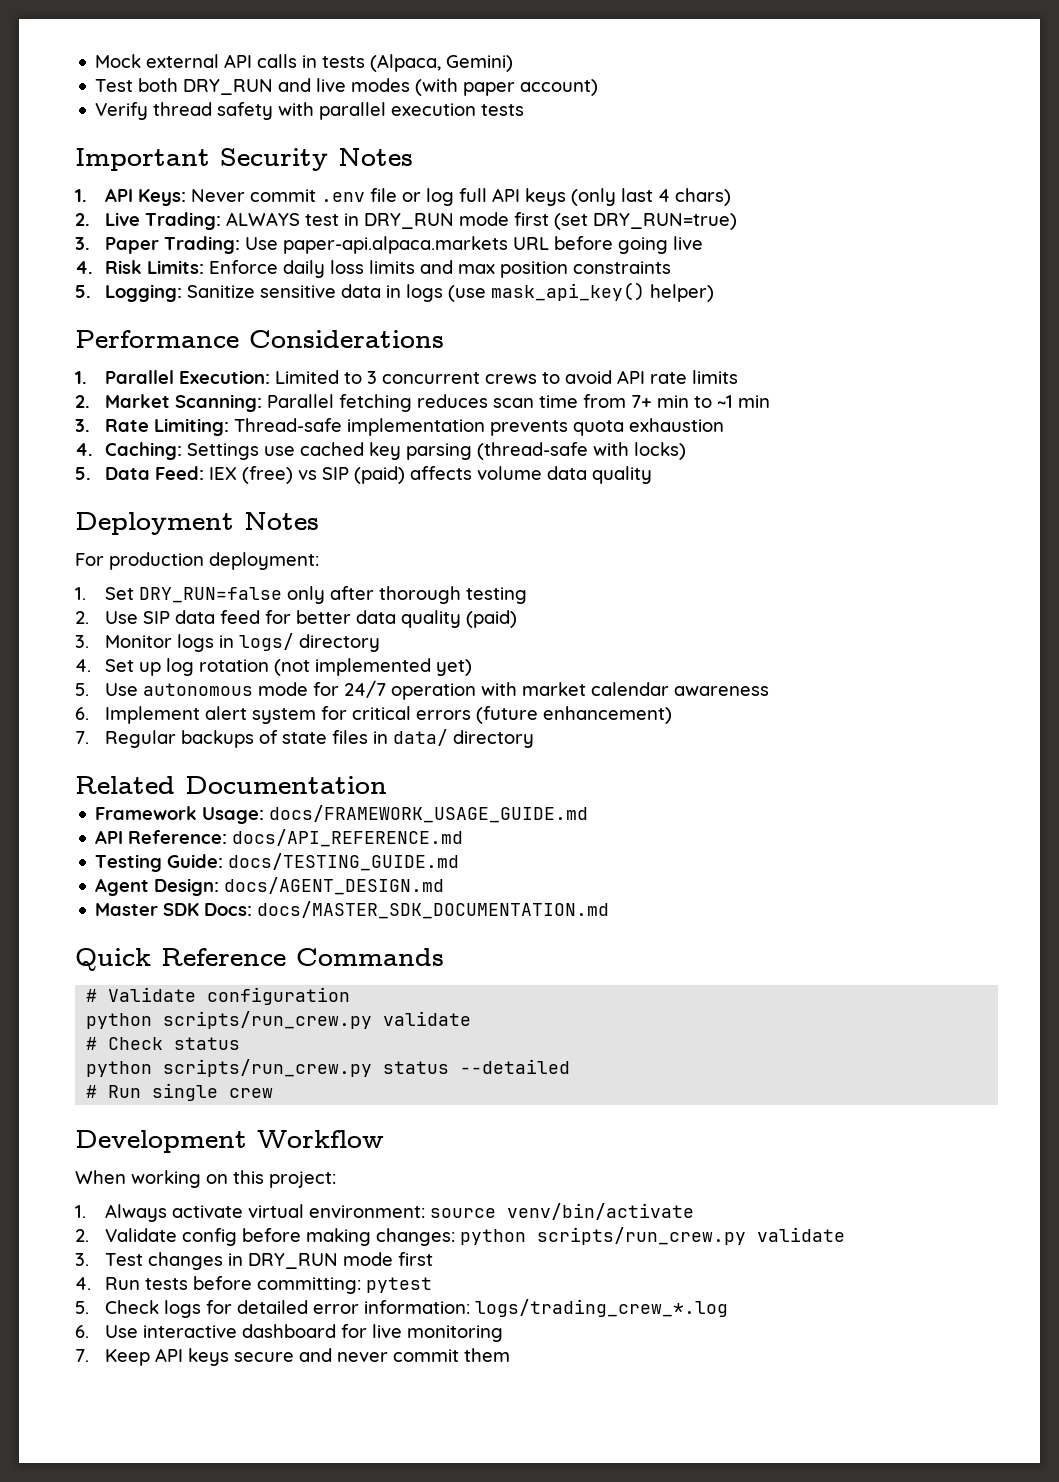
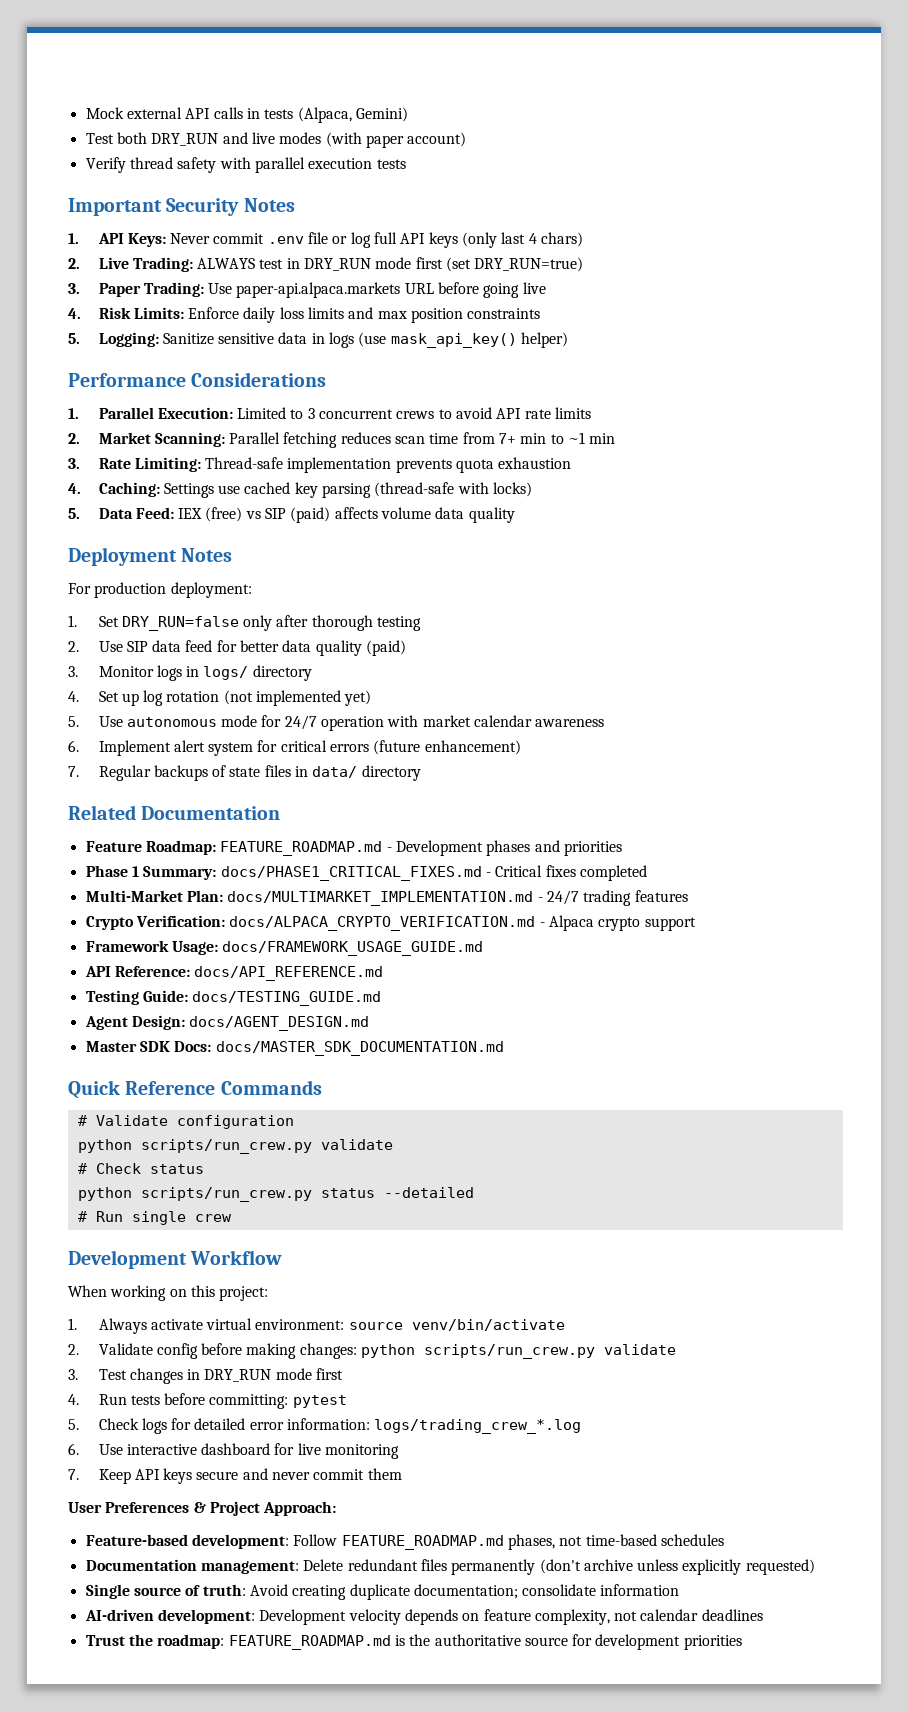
+ Feature Roadmap: FEATURE_ROADMAP.md - Development phases and priorities
+ Phase 1 Summary: docs/PHASE1_CRITICAL_FIXES.md - Critical fixes completed
+ Multi-Market Plan: docs/MULTIMARKET_IMPLEMENTATION.md - 24/7 trading features
+ Crypto Verification: docs/ALPACA_CRYPTO_VERIFICATION.md - Alpaca crypto support
+ User Preferences & Project Approach:
+ Feature-based development: Follow FEATURE_ROADMAP.md phases, not time-based schedules
+ Documentation management: Delete redundant files permanently (don't archive unless explicitly requested)
+ Single source of truth: Avoid creating duplicate documentation; consolidate information
+ AI-driven development: Development velocity depends on feature complexity, not calendar deadlines
+ Trust the roadmap: FEATURE_ROADMAP.md is the authoritative source for development priorities

